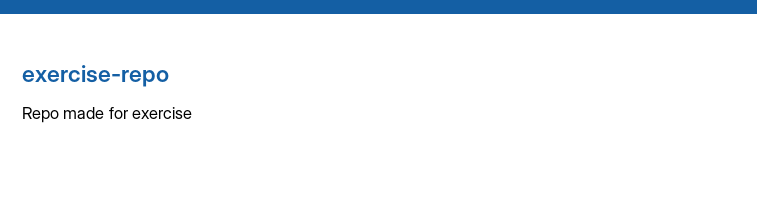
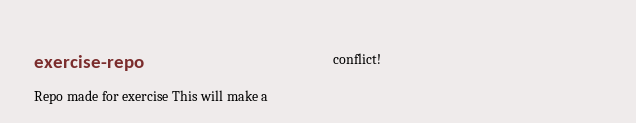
- Repo made for exercise
+ Repo made for exercise This will make a conflict!

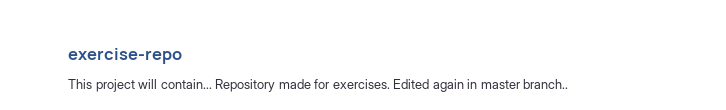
- Repo made for exercise This will make a conflict!
+ This project will contain... Repository made for exercises. Edited again in master branch..

